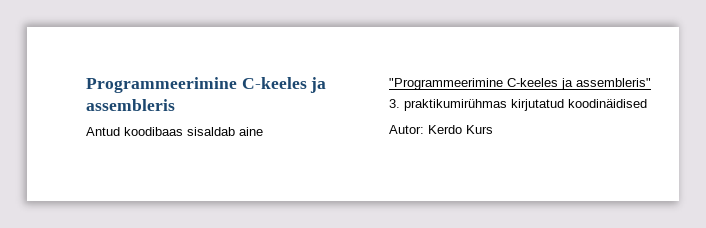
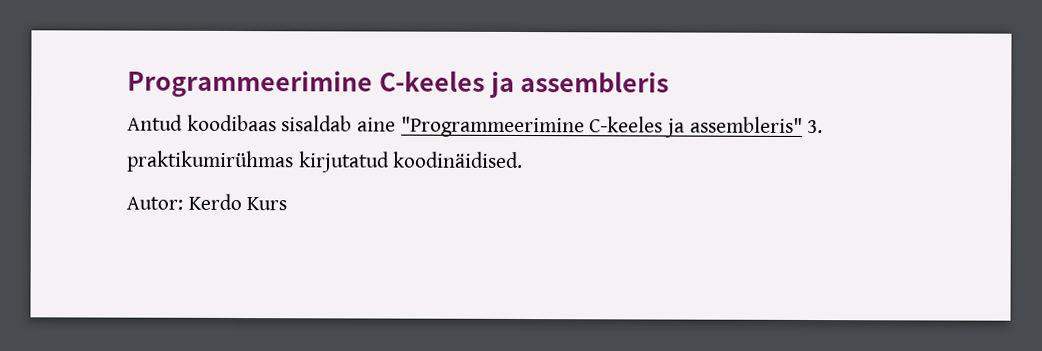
- Antud koodibaas sisaldab aine "Programmeerimine C-keeles ja assembleris" 3. praktikumirühmas kirjutatud koodinäidised
+ Antud koodibaas sisaldab aine "Programmeerimine C-keeles ja assembleris" 3. praktikumirühmas kirjutatud koodinäidised.

